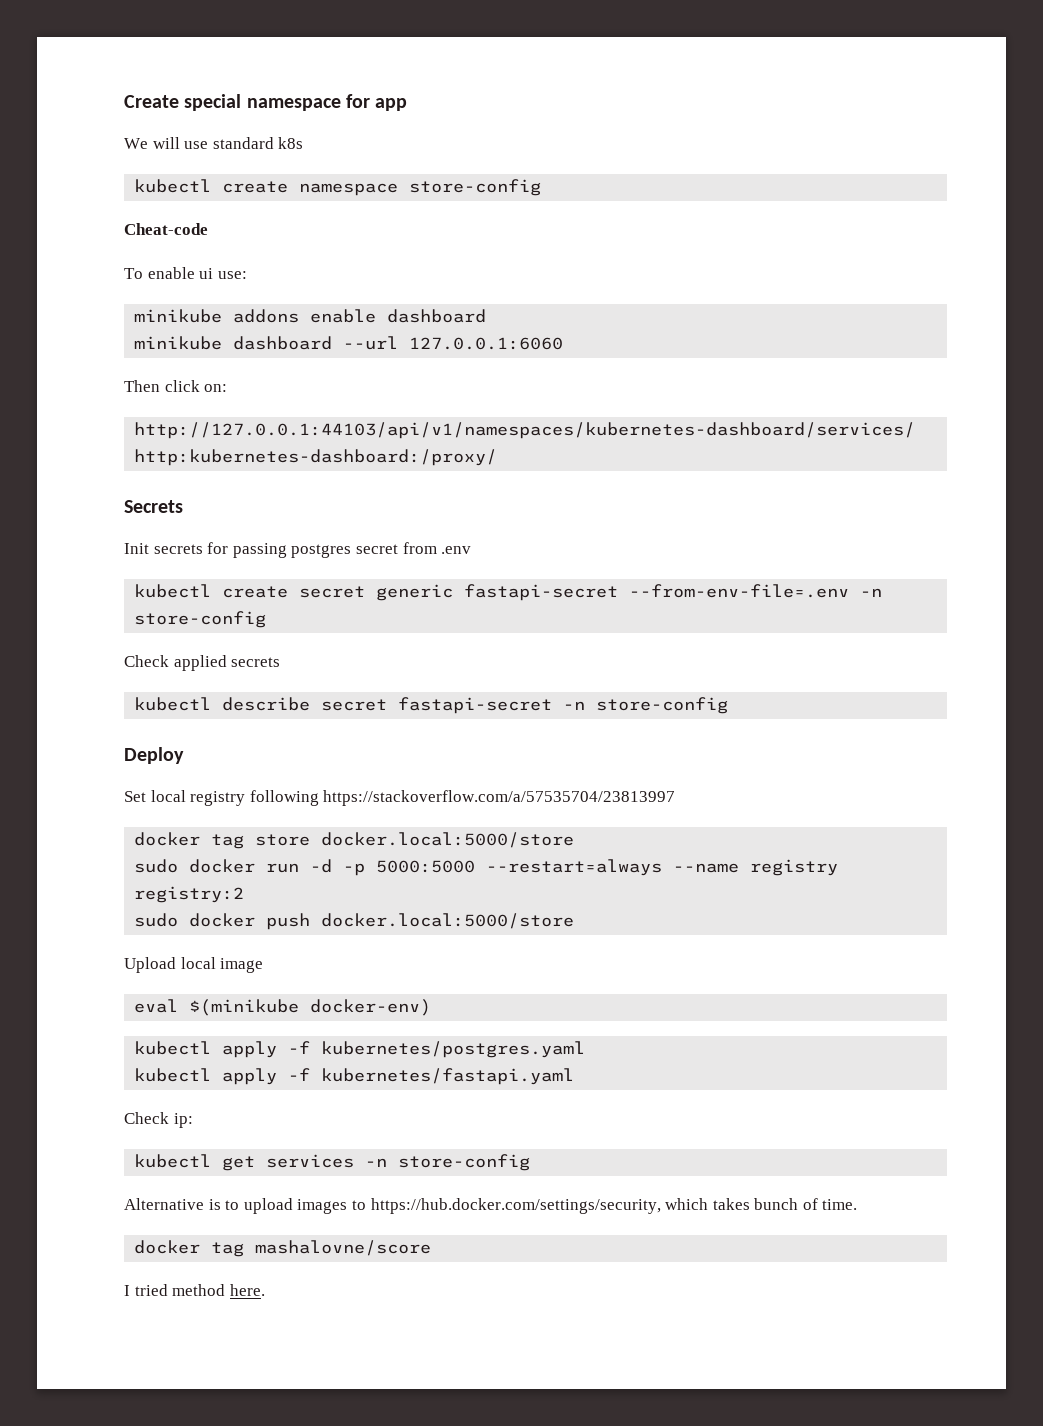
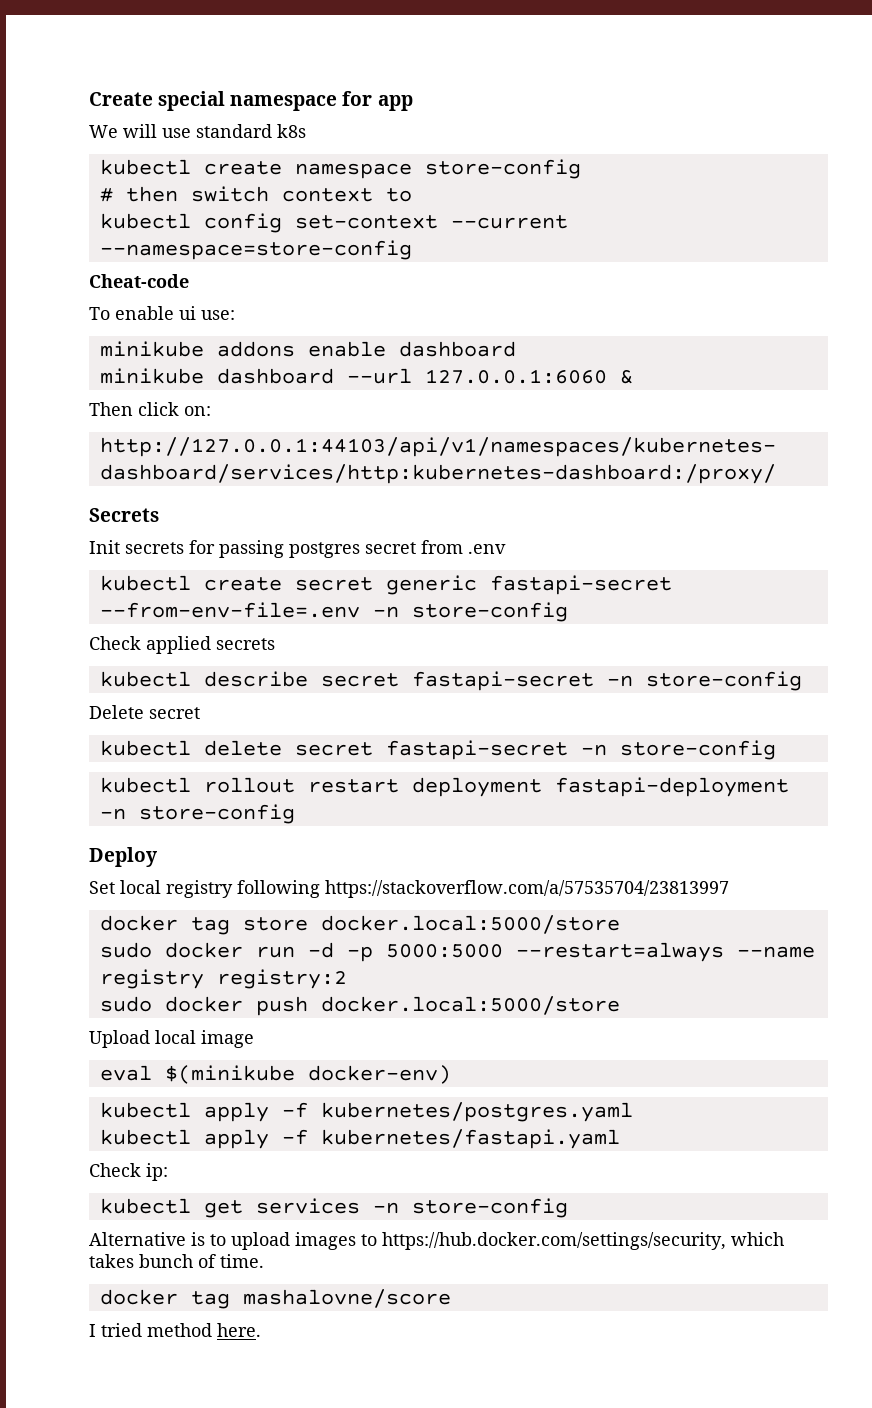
+ # then switch context to
+ kubectl config set-context --current --namespace=store-config
- minikube dashboard --url 127.0.0.1:6060
+ minikube dashboard --url 127.0.0.1:6060 &
+ Delete secret
+ kubectl delete secret fastapi-secret -n store-config
+ kubectl rollout restart deployment fastapi-deployment -n store-config

